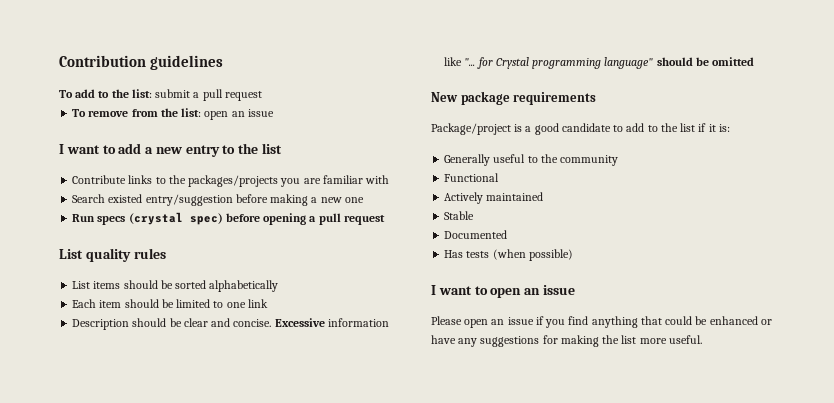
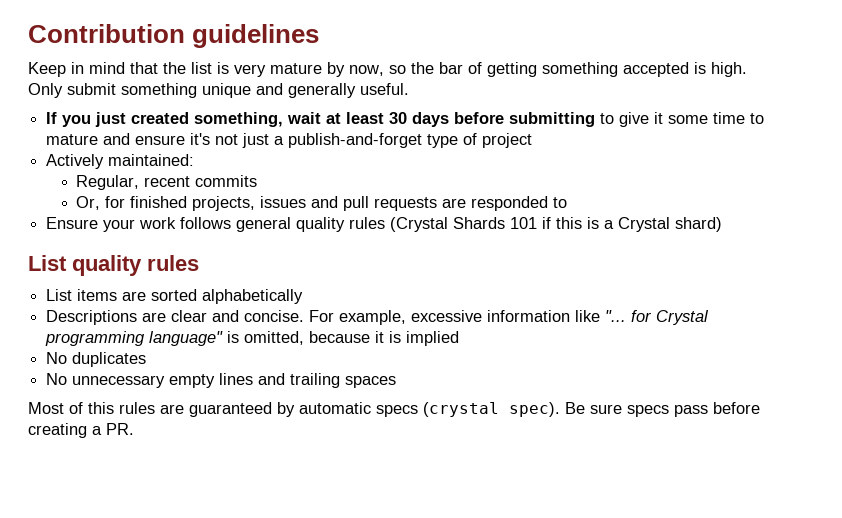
- To add to the list: submit a pull request
- To remove from the list: open an issue
- I want to add a new entry to the list
- Contribute links to the packages/projects you are familiar with
- Search existed entry/suggestion before making a new one
- Run specs (crystal spec) before opening a pull request
+ Keep in mind that the list is very mature by now, so the bar of getting something accepted is high. Only submit something unique and generally useful.
+ If you just created something, wait at least 30 days before submitting to give it some time to mature and ensure it's not just a publish-and-forget type of project
+ Actively maintained:
+ Regular, recent commits
+ Or, for finished projects, issues and pull requests are responded to
+ Ensure your work follows general quality rules (Crystal Shards 101 if this is a Crystal shard)
- List items should be sorted alphabetically
+ List items are sorted alphabetically
- Each item should be limited to one link
- Description should be clear and concise. Excessive information like "... for Crystal programming language" should be omitted
- New package requirements
- Package/project is a good candidate to add to the list if it is:
- Generally useful to the community
- Functional
- Actively maintained
- Stable
- Documented
- Has tests (when possible)
- I want to open an issue
- Please open an issue if you find anything that could be enhanced or have any suggestions for making the list more useful.
+ Descriptions are clear and concise. For example, excessive information like "... for Crystal programming language" is omitted, because it is implied
+ No duplicates
+ No unnecessary empty lines and trailing spaces
+ Most of this rules are guaranteed by automatic specs (crystal spec). Be sure specs pass before creating a PR.

